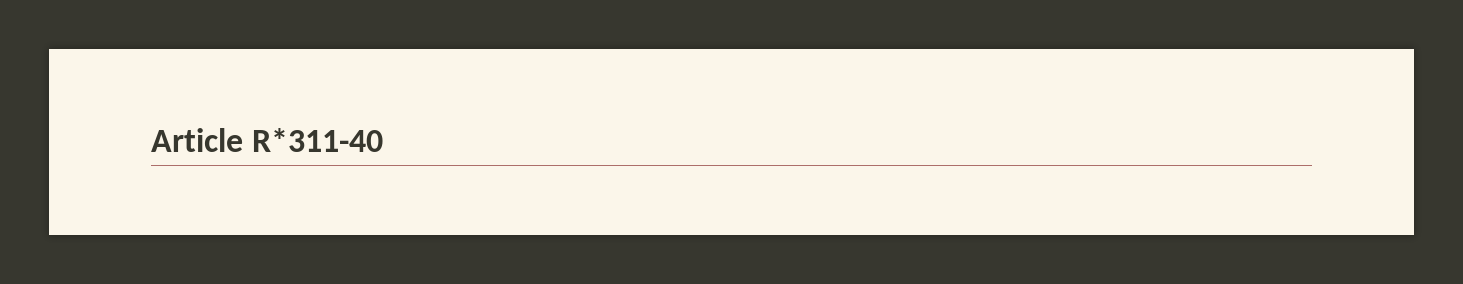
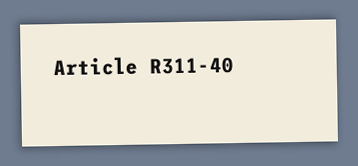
- Article R*311-40
+ Article R311-40

